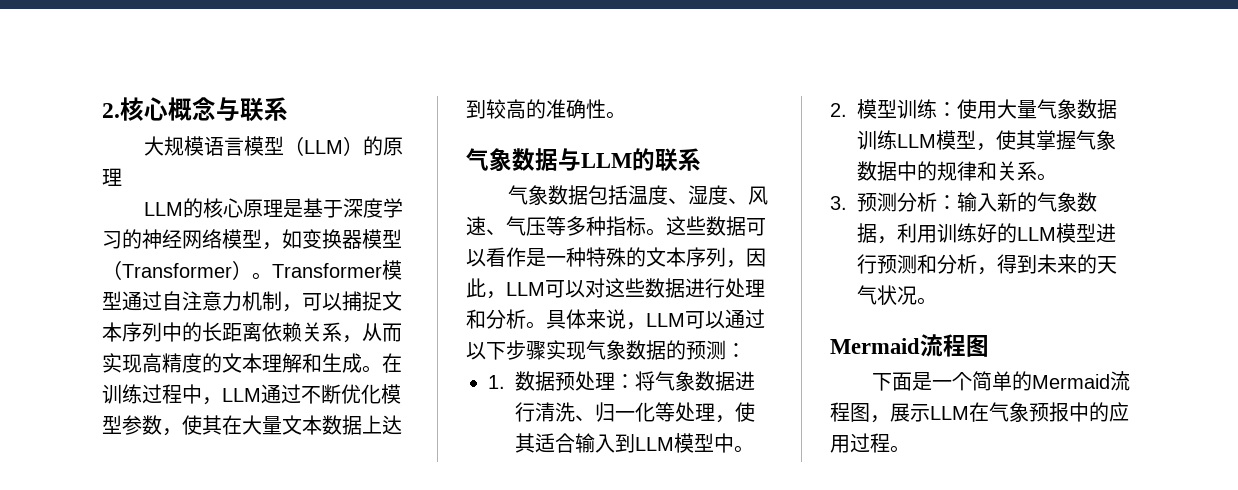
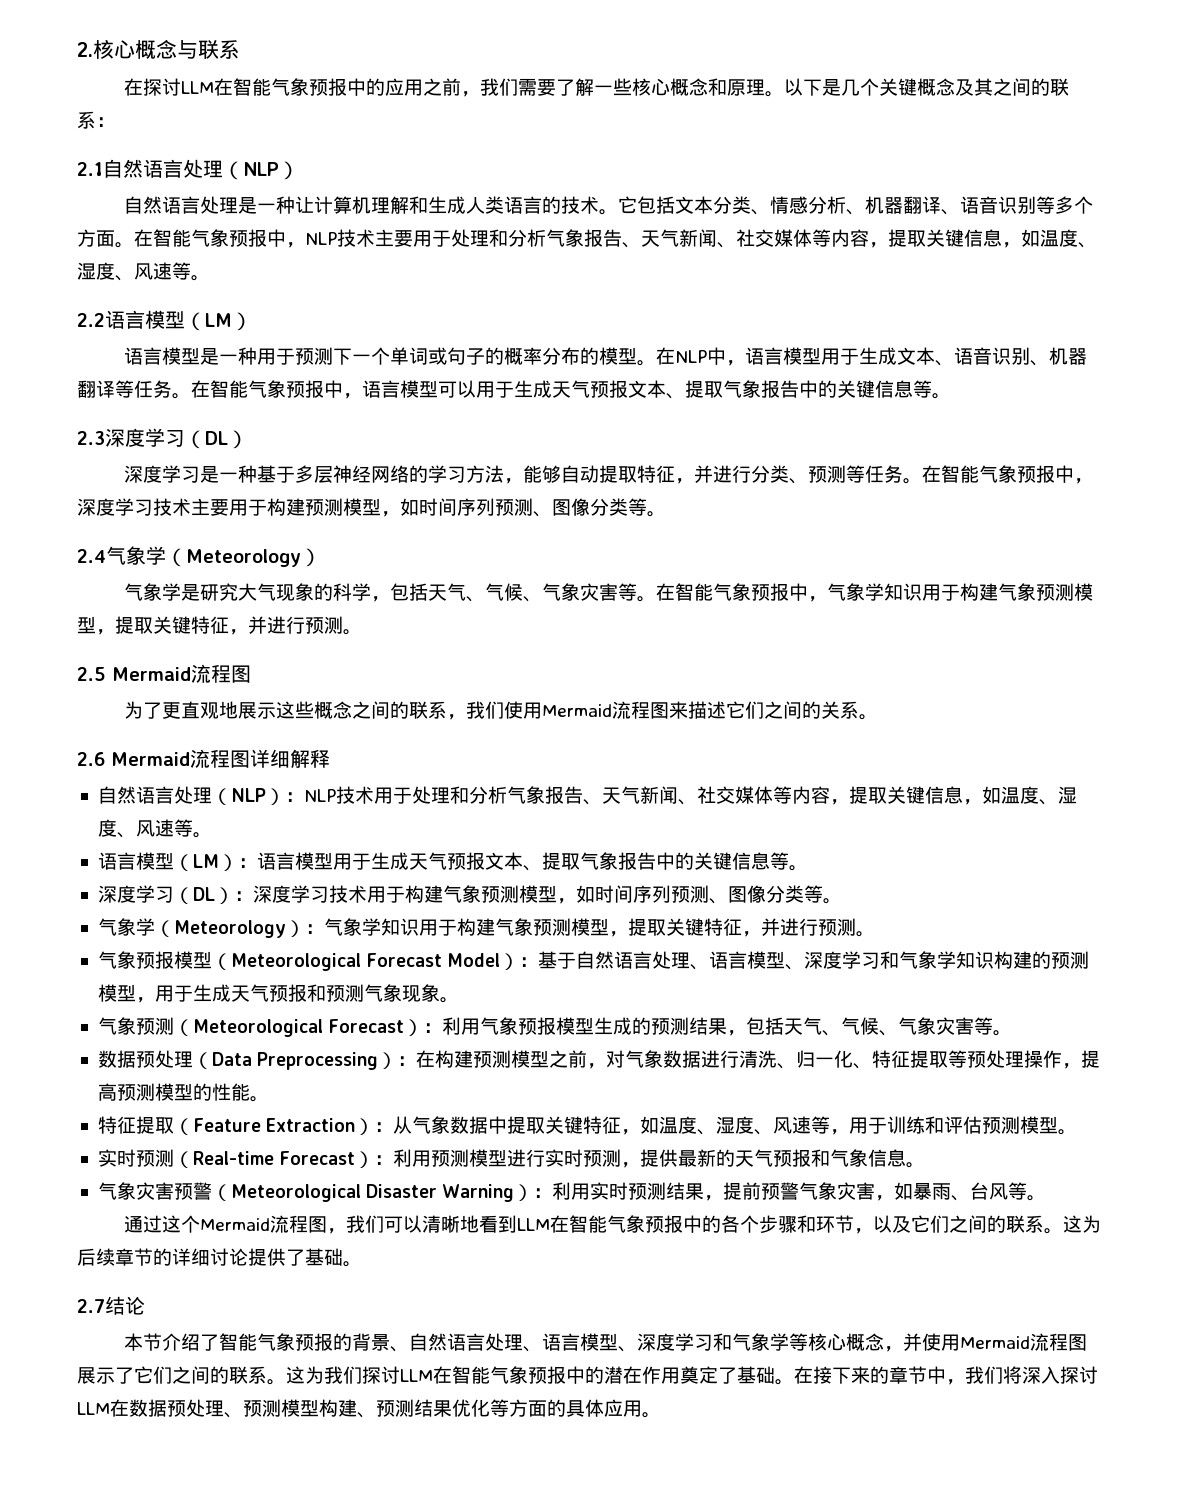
- 大规模语言模型（LLM）的原理
- LLM的核心原理是基于深度学习的神经网络模型，如变换器模型（Transformer）。Transformer模型通过自注意力机制，可以捕捉文本序列中的长距离依赖关系，从而实现高精度的文本理解和生成。在训练过程中，LLM通过不断优化模型参数，使其在大量文本数据上达到较高的准确性。
- 气象数据与LLM的联系
- 气象数据包括温度、湿度、风速、气压等多种指标。这些数据可以看作是一种特殊的文本序列，因此，LLM可以对这些数据进行处理和分析。具体来说，LLM可以通过以下步骤实现气象数据的预测：
- 1.数据预处理：将气象数据进行清洗、归一化等处理，使其适合输入到LLM模型中。
- 2.模型训练：使用大量气象数据训练LLM模型，使其掌握气象数据中的规律和关系。
- 3.预测分析：输入新的气象数据，利用训练好的LLM模型进行预测和分析，得到未来的天气状况。
- Mermaid流程图
- 下面是一个简单的Mermaid流程图，展示LLM在气象预报中的应用过程。
+ 在探讨LLM在智能气象预报中的应用之前，我们需要了解一些核心概念和原理。以下是几个关键概念及其之间的联系：
+ 2.1自然语言处理（NLP）
+ 自然语言处理是一种让计算机理解和生成人类语言的技术。它包括文本分类、情感分析、机器翻译、语音识别等多个方面。在智能气象预报中，NLP技术主要用于处理和分析气象报告、天气新闻、社交媒体等内容，提取关键信息，如温度、湿度、风速等。
+ 2.2语言模型（LM）
+ 语言模型是一种用于预测下一个单词或句子的概率分布的模型。在NLP中，语言模型用于生成文本、语音识别、机器翻译等任务。在智能气象预报中，语言模型可以用于生成天气预报文本、提取气象报告中的关键信息等。
+ 2.3深度学习（DL）
+ 深度学习是一种基于多层神经网络的学习方法，能够自动提取特征，并进行分类、预测等任务。在智能气象预报中，深度学习技术主要用于构建预测模型，如时间序列预测、图像分类等。
+ 2.4气象学（Meteorology）
+ 气象学是研究大气现象的科学，包括天气、气候、气象灾害等。在智能气象预报中，气象学知识用于构建气象预测模型，提取关键特征，并进行预测。
+ 2.5 Mermaid流程图
+ 为了更直观地展示这些概念之间的联系，我们使用Mermaid流程图来描述它们之间的关系。
+ 2.6 Mermaid流程图详细解释
+ 自然语言处理（NLP）：NLP技术用于处理和分析气象报告、天气新闻、社交媒体等内容，提取关键信息，如温度、湿度、风速等。
+ 语言模型（LM）：语言模型用于生成天气预报文本、提取气象报告中的关键信息等。
+ 深度学习（DL）：深度学习技术用于构建气象预测模型，如时间序列预测、图像分类等。
+ 气象学（Meteorology）：气象学知识用于构建气象预测模型，提取关键特征，并进行预测。
+ 气象预报模型（Meteorological Forecast Model）：基于自然语言处理、语言模型、深度学习和气象学知识构建的预测模型，用于生成天气预报和预测气象现象。
+ 气象预测（Meteorological Forecast）：利用气象预报模型生成的预测结果，包括天气、气候、气象灾害等。
+ 数据预处理（Data Preprocessing）：在构建预测模型之前，对气象数据进行清洗、归一化、特征提取等预处理操作，提高预测模型的性能。
+ 特征提取（Feature Extraction）：从气象数据中提取关键特征，如温度、湿度、风速等，用于训练和评估预测模型。
+ 实时预测（Real-time Forecast）：利用预测模型进行实时预测，提供最新的天气预报和气象信息。
+ 气象灾害预警（Meteorological Disaster Warning）：利用实时预测结果，提前预警气象灾害，如暴雨、台风等。
+ 通过这个Mermaid流程图，我们可以清晰地看到LLM在智能气象预报中的各个步骤和环节，以及它们之间的联系。这为后续章节的详细讨论提供了基础。
+ 2.7结论
+ 本节介绍了智能气象预报的背景、自然语言处理、语言模型、深度学习和气象学等核心概念，并使用Mermaid流程图展示了它们之间的联系。这为我们探讨LLM在智能气象预报中的潜在作用奠定了基础。在接下来的章节中，我们将深入探讨LLM在数据预处理、预测模型构建、预测结果优化等方面的具体应用。

